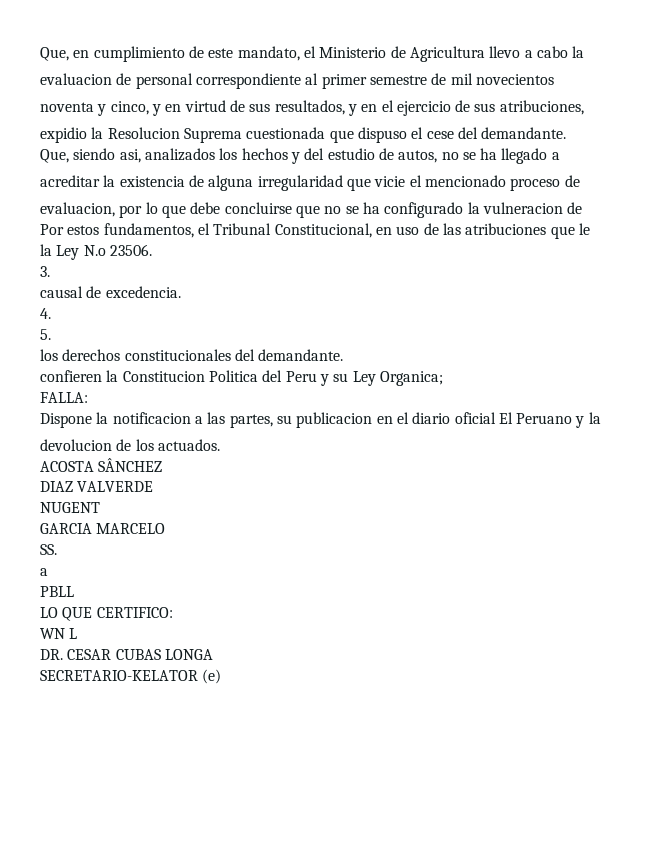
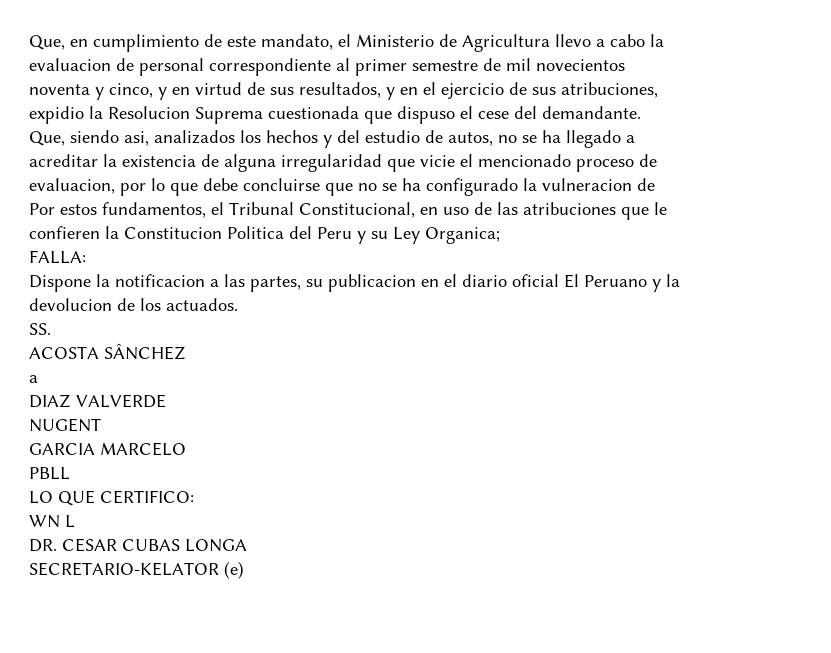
- la Ley N.o 23506.
- 3.
- causal de excedencia.
- 4.
- 5.
- los derechos constitucionales del demandante.
+ SS.
  ACOSTA SÂNCHEZ
+ a
- SS.
- a

